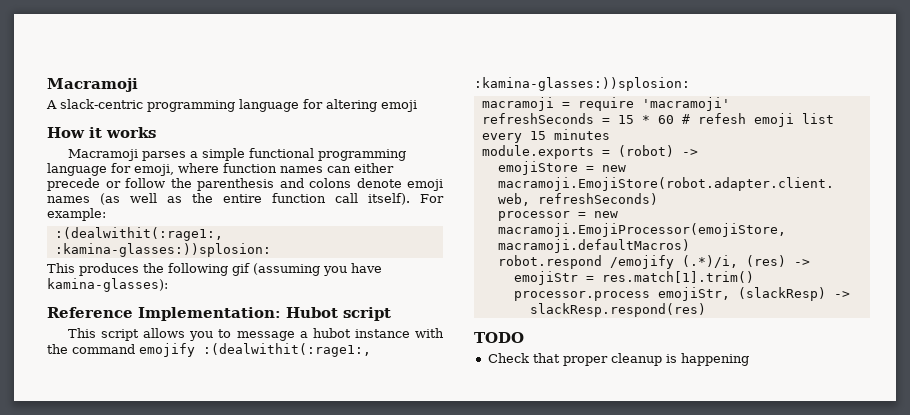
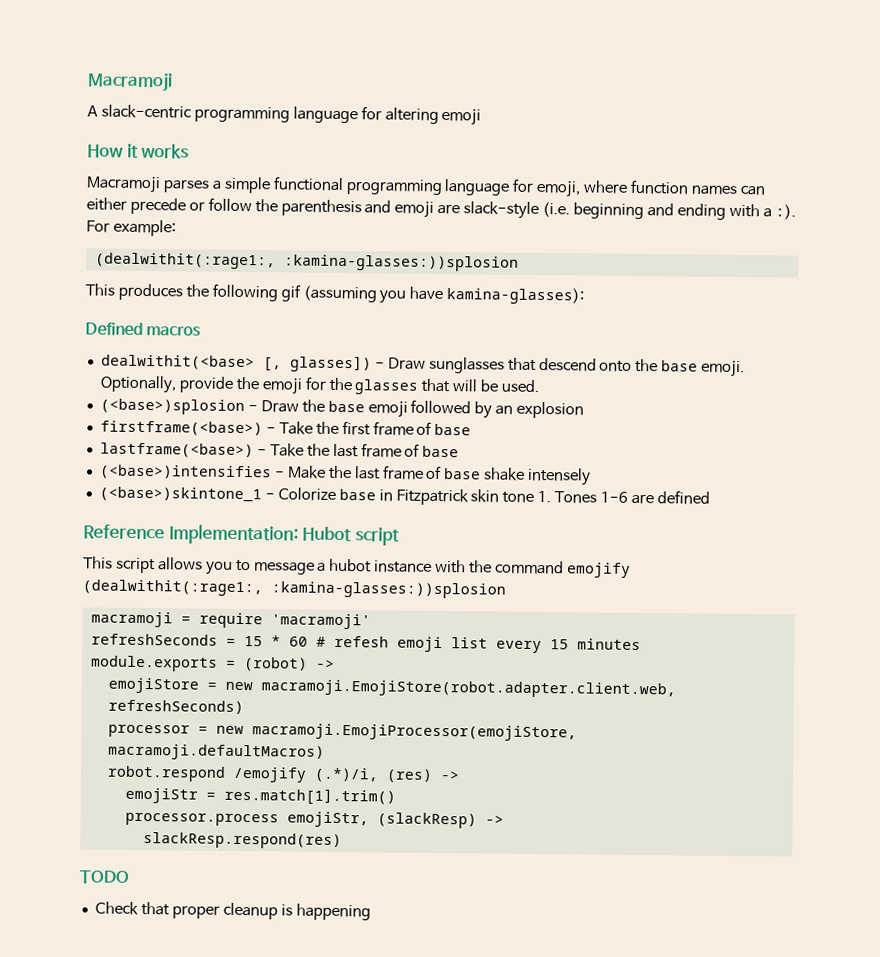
- Macramoji parses a simple functional programming language for emoji, where function names can either precede or follow the parenthesis and colons denote emoji names (as well as the entire function call itself).
+ Macramoji parses a simple functional programming language for emoji, where function names can either precede or follow the parenthesis and emoji are slack-style (i.e. beginning and ending with a :).
  For example:
- :(dealwithit(:rage1:, :kamina-glasses:))splosion:
+ (dealwithit(:rage1:, :kamina-glasses:))splosion
+ Defined macros
+ dealwithit(<base> [, glasses]) - Draw sunglasses that descend onto the base emoji. Optionally, provide the emoji for the glasses that will be used.
+ (<base>)splosion - Draw the base emoji followed by an explosion
+ firstframe(<base>) - Take the first frame of base
+ lastframe(<base>) - Take the last frame of base
+ (<base>)intensifies - Make the last frame of base shake intensely
+ (<base>)skintone_1 - Colorize base in Fitzpatrick skin tone 1. Tones 1-6 are defined
- This script allows you to message a hubot instance with the command emojify :(dealwithit(:rage1:, :kamina-glasses:))splosion:
+ This script allows you to message a hubot instance with the command emojify (dealwithit(:rage1:, :kamina-glasses:))splosion

